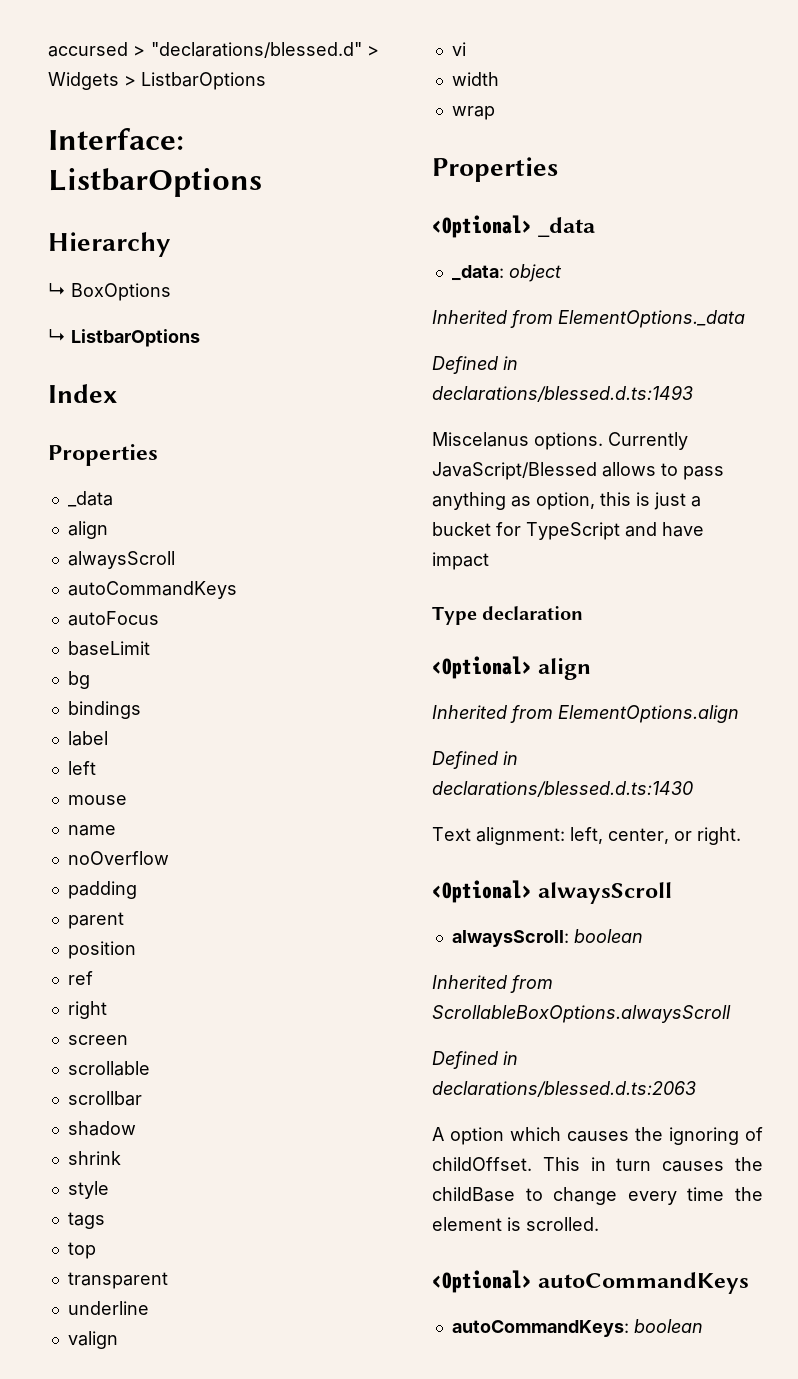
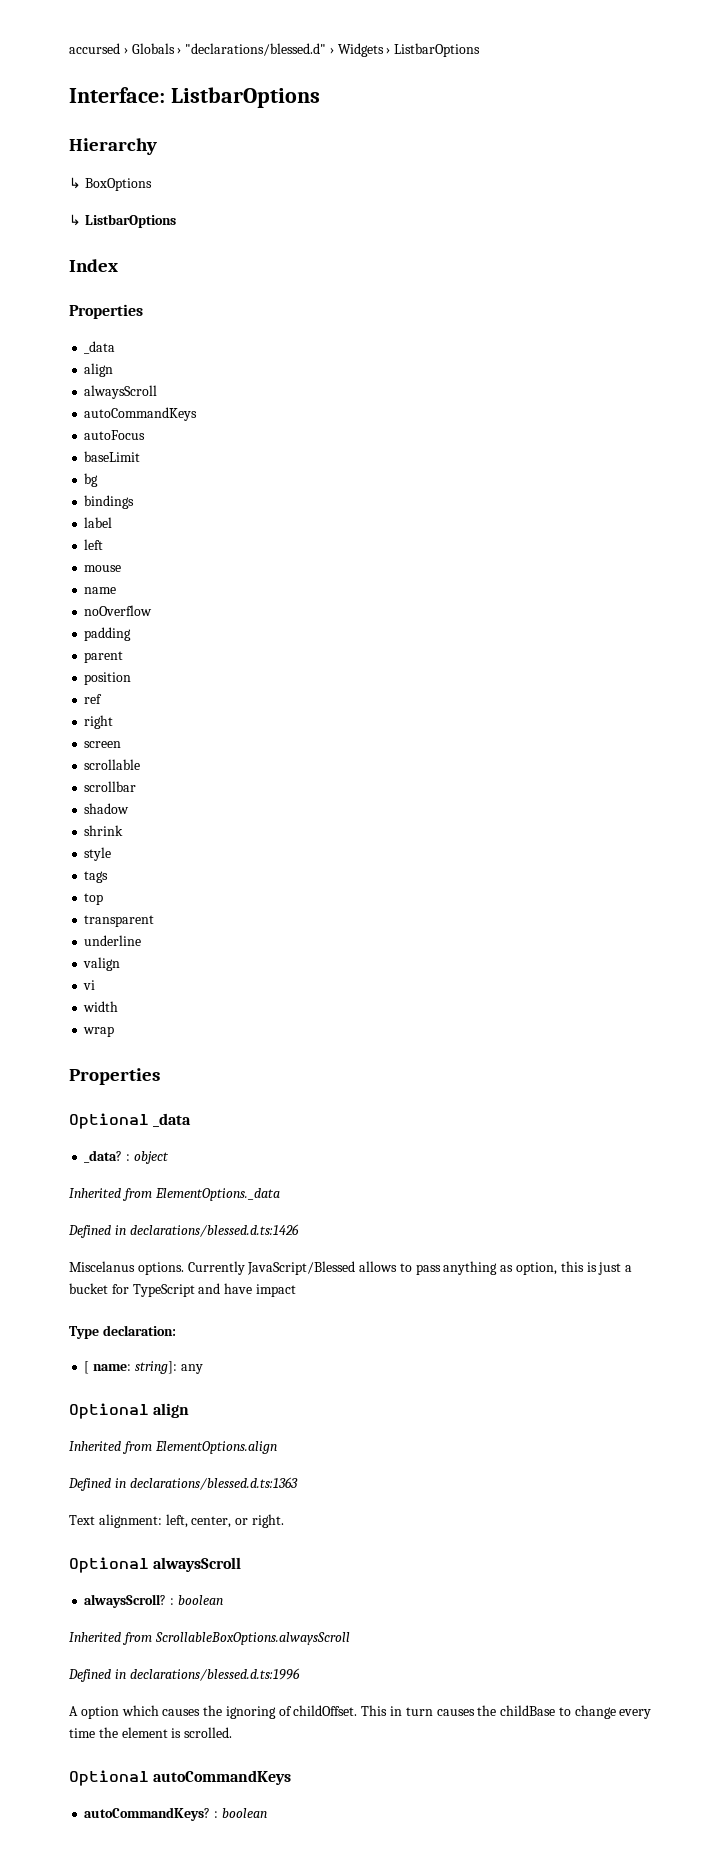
- accursed > "declarations/blessed.d" > Widgets > ListbarOptions
+ accursed › Globals › "declarations/blessed.d" › Widgets › ListbarOptions
- <Optional> _data
- _data: object
+ Optional _data
+ _data? : object
- Defined in declarations/blessed.d.ts:1493
+ Defined in declarations/blessed.d.ts:1426
- Type declaration
- <Optional> align
+ Type declaration:
+ [ name: string]: any
+ Optional align
- Defined in declarations/blessed.d.ts:1430
+ Defined in declarations/blessed.d.ts:1363
- <Optional> alwaysScroll
- alwaysScroll: boolean
+ Optional alwaysScroll
+ alwaysScroll? : boolean
- Defined in declarations/blessed.d.ts:2063
+ Defined in declarations/blessed.d.ts:1996
- <Optional> autoCommandKeys
- autoCommandKeys: boolean
+ Optional autoCommandKeys
+ autoCommandKeys? : boolean

